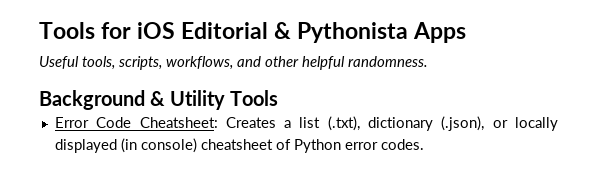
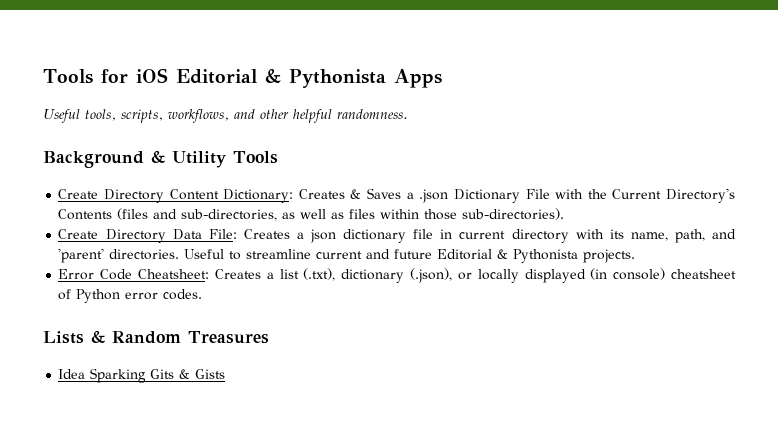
+ Create Directory Content Dictionary: Creates & Saves a .json Dictionary File with the Current Directory's Contents (files and sub-directories, as well as files within those sub-directories).
+ Create Directory Data File: Creates a json dictionary file in current directory with its name, path, and 'parent' directories. Useful to streamline current and future Editorial & Pythonista projects.
+ Lists & Random Treasures
+ Idea Sparking Gits & Gists

